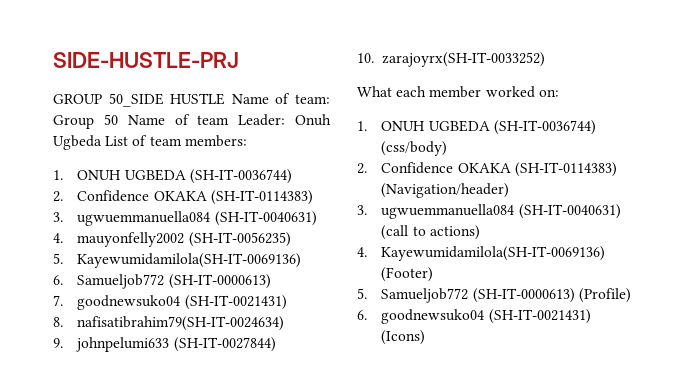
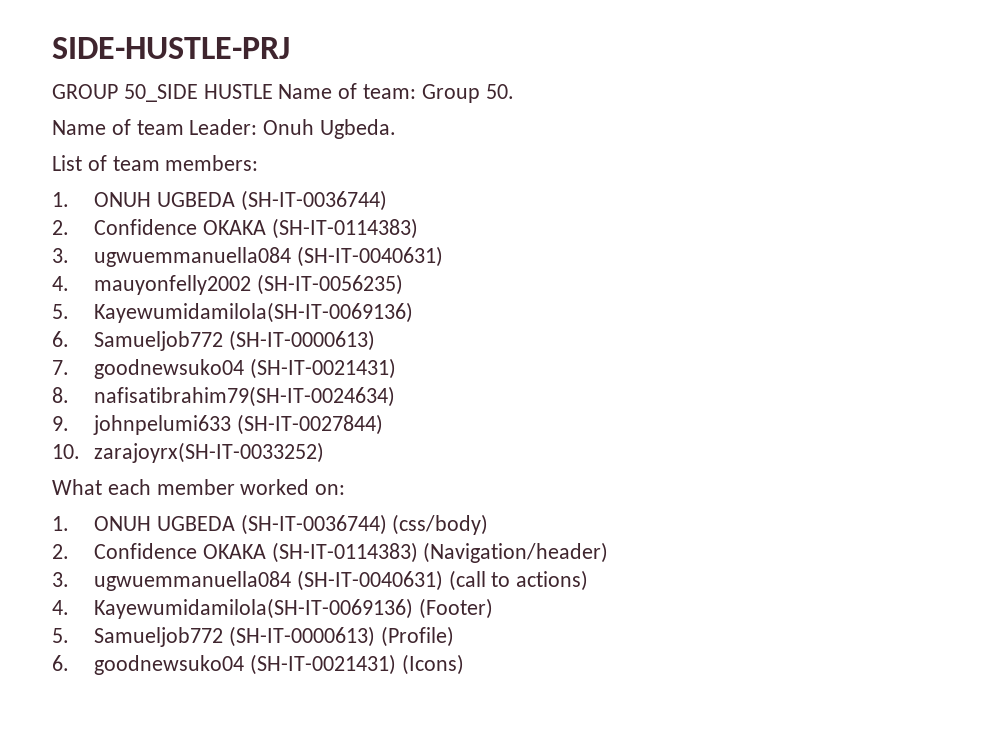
- GROUP 50_SIDE HUSTLE Name of team: Group 50 Name of team Leader: Onuh Ugbeda List of team members:
+ GROUP 50_SIDE HUSTLE Name of team: Group 50.
+ Name of team Leader: Onuh Ugbeda.
+ List of team members:

